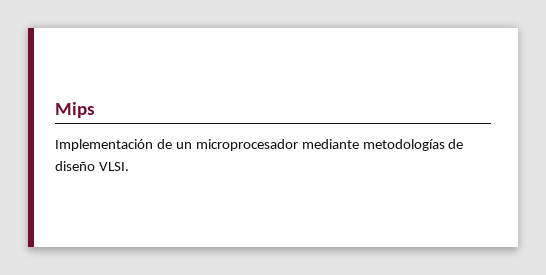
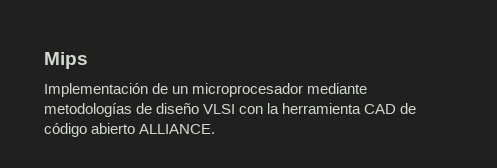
- Implementación de un microprocesador mediante metodologías de diseño VLSI.
+ Implementación de un microprocesador mediante metodologías de diseño VLSI con la herramienta CAD de código abierto ALLIANCE.

